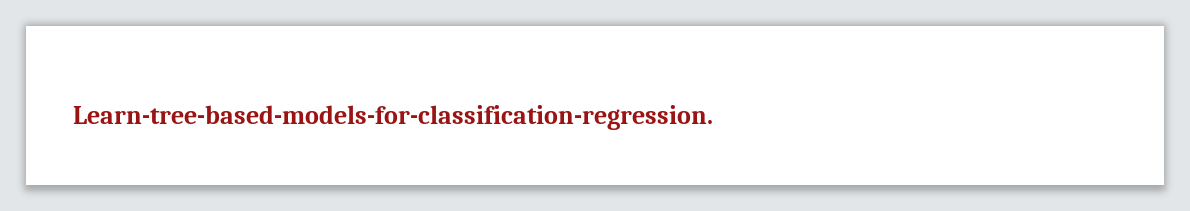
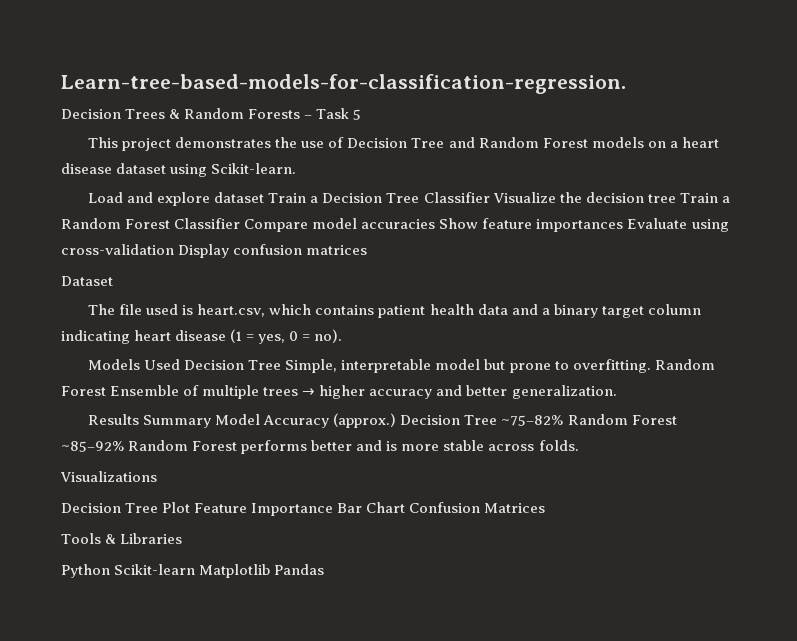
+ Decision Trees & Random Forests – Task 5
+ This project demonstrates the use of Decision Tree and Random Forest models on a heart disease dataset using Scikit-learn.
+ Load and explore dataset Train a Decision Tree Classifier Visualize the decision tree Train a Random Forest Classifier Compare model accuracies Show feature importances Evaluate using cross-validation Display confusion matrices
+ Dataset
+ The file used is heart.csv, which contains patient health data and a binary target column indicating heart disease (1 = yes, 0 = no).
+ Models Used Decision Tree Simple, interpretable model but prone to overfitting. Random Forest Ensemble of multiple trees → higher accuracy and better generalization.
+ Results Summary Model Accuracy (approx.) Decision Tree ~75–82% Random Forest ~85–92% Random Forest performs better and is more stable across folds.
+ Visualizations
+ Decision Tree Plot Feature Importance Bar Chart Confusion Matrices
+ Tools & Libraries
+ Python Scikit-learn Matplotlib Pandas

